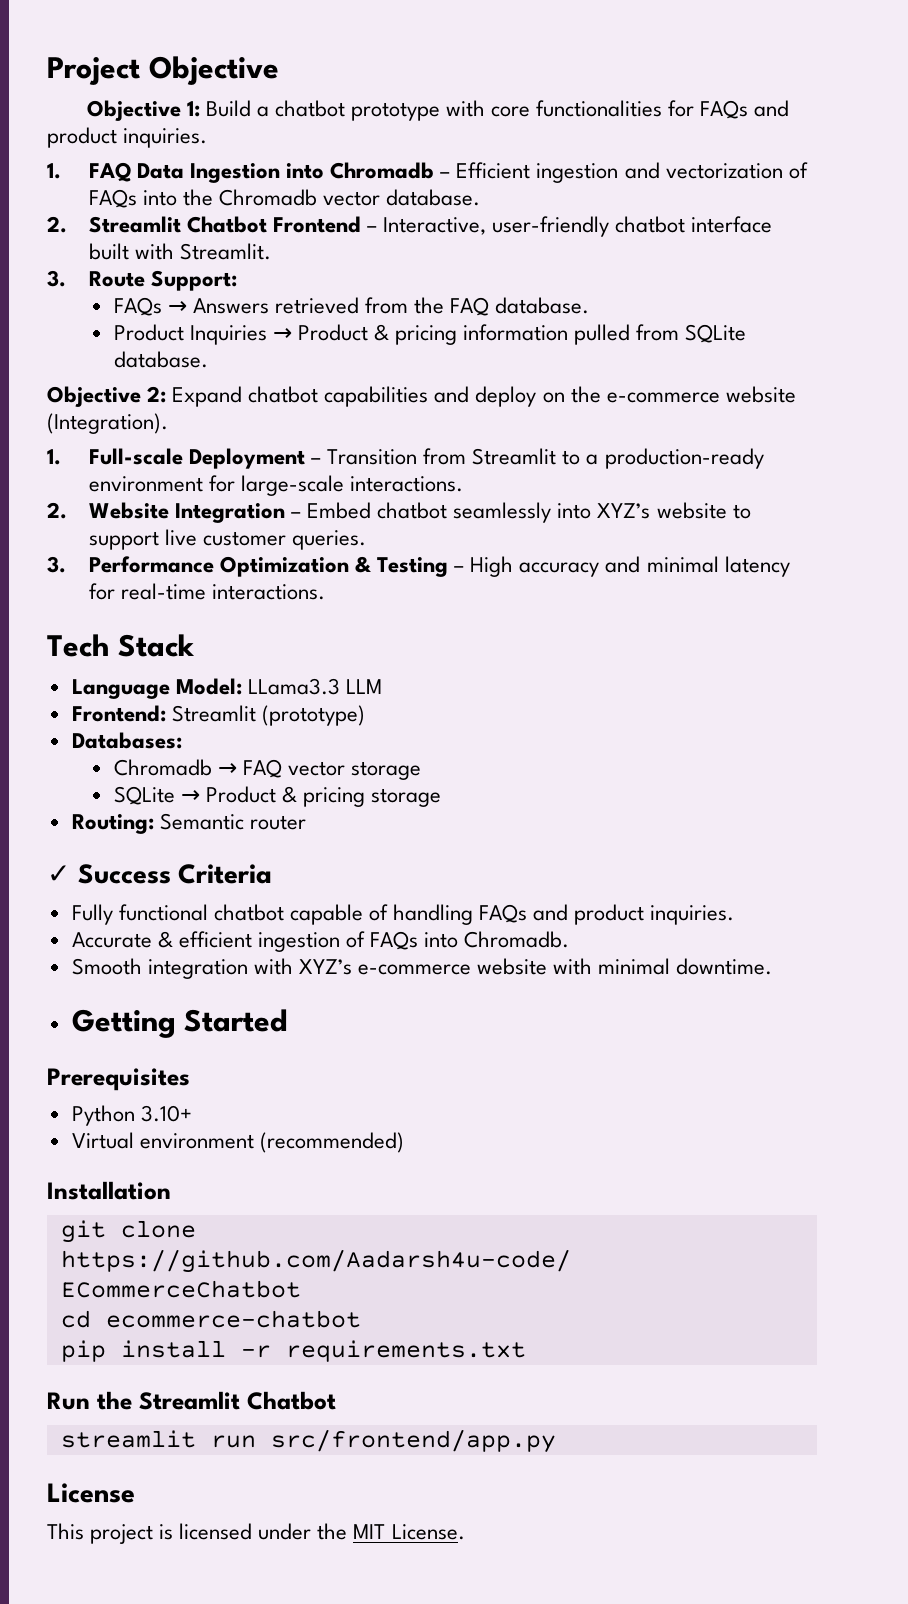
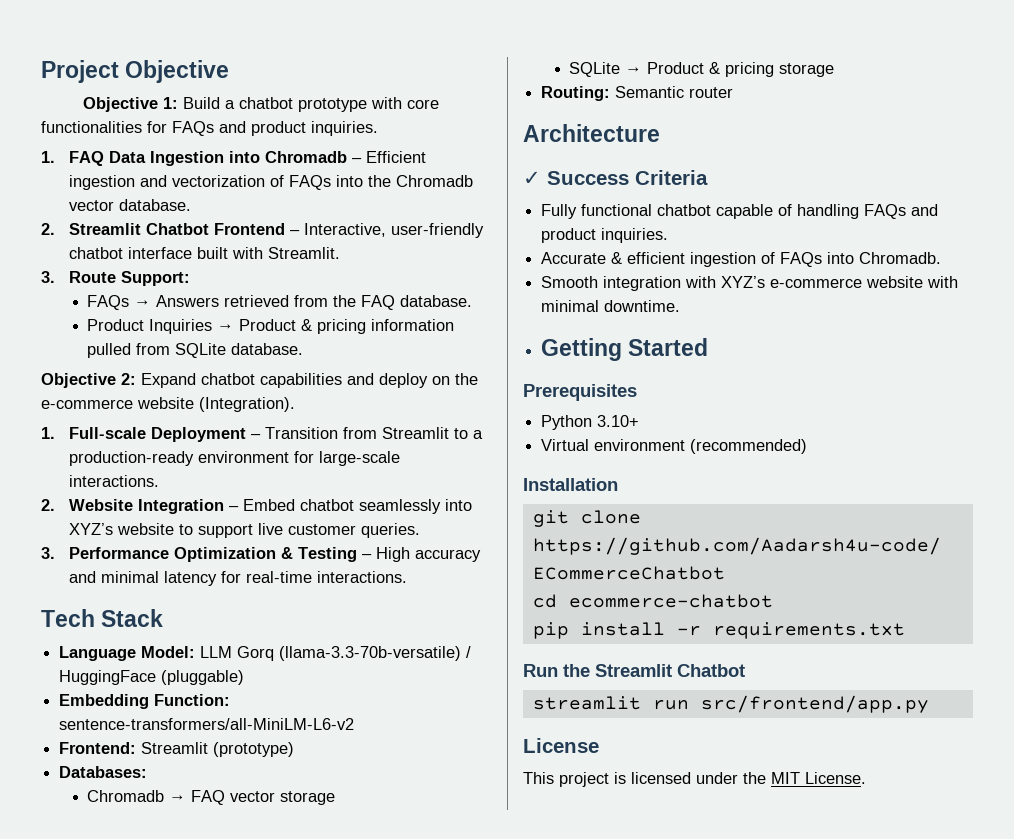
- Language Model: LLama3.3 LLM
+ Language Model: LLM Gorq (llama-3.3-70b-versatile) / HuggingFace (pluggable)
+ Embedding Function: sentence-transformers/all-MiniLM-L6-v2
+ Architecture

